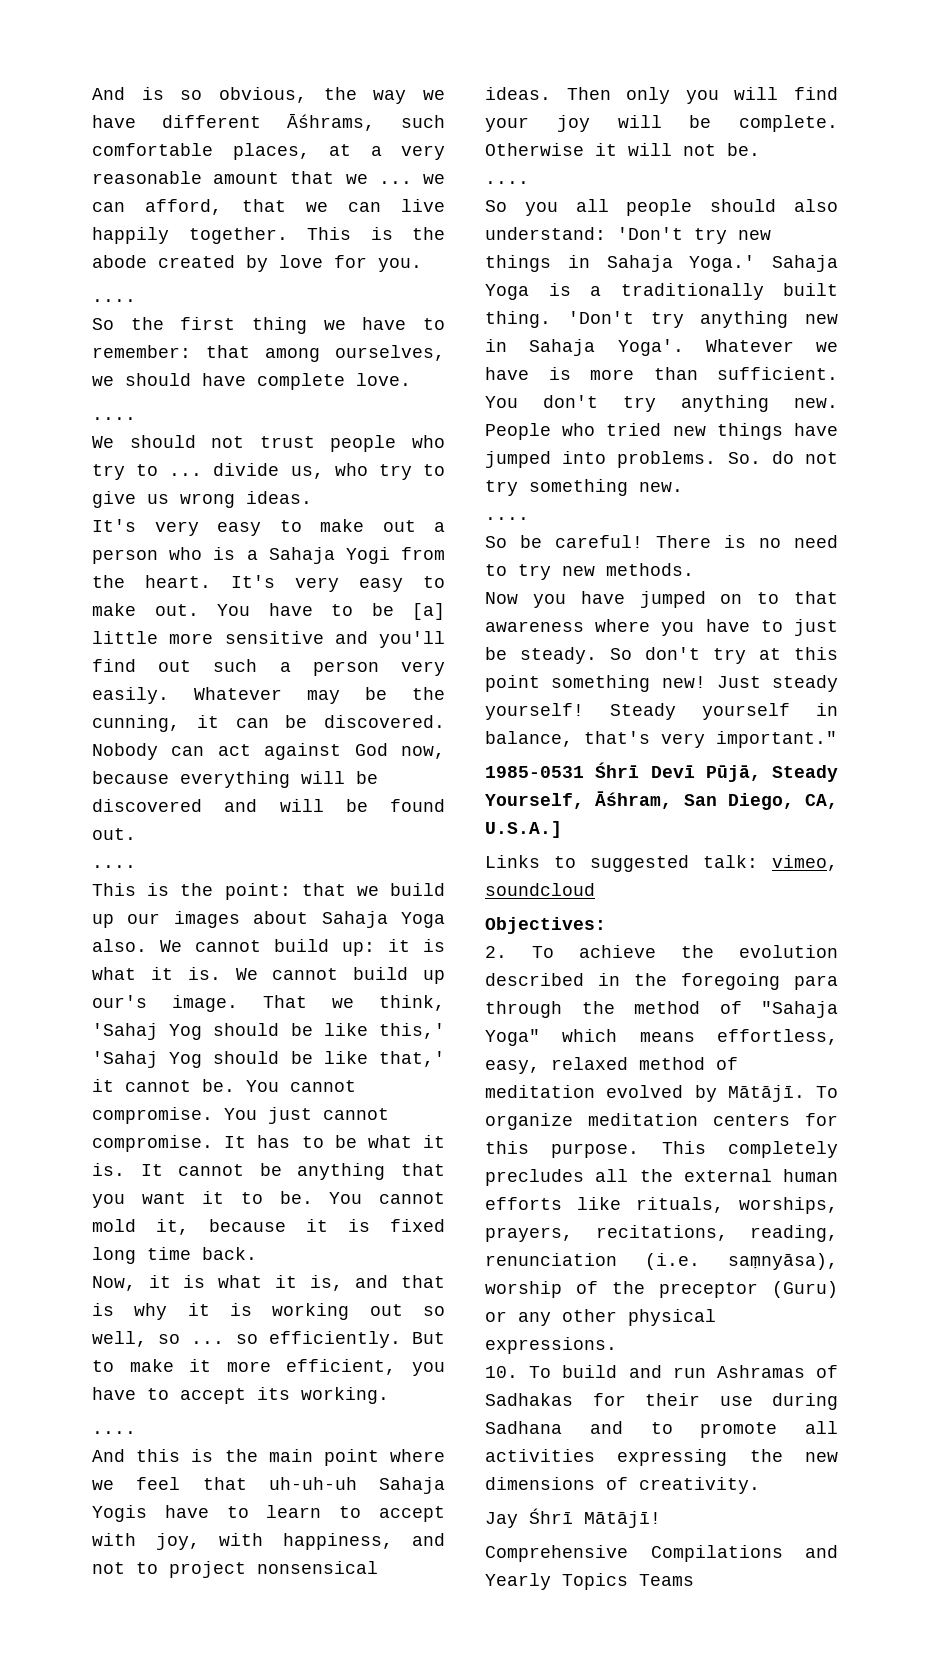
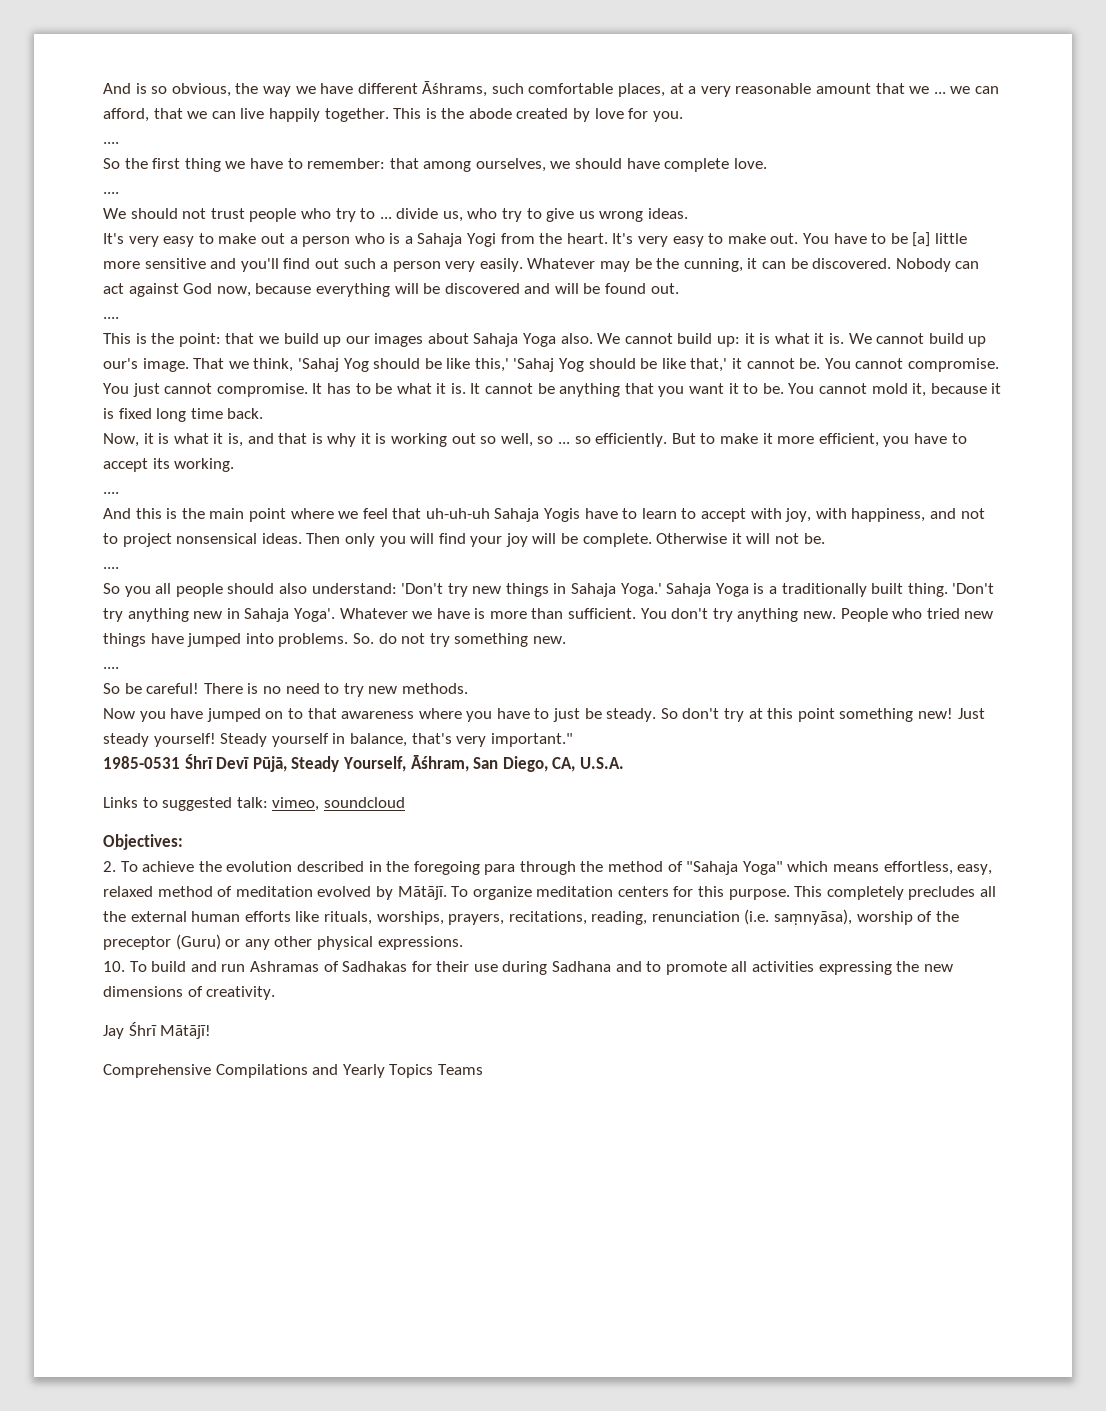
- 1985-0531 Śhrī Devī Pūjā, Steady Yourself, Āśhram, San Diego, CA, U.S.A.]
+ 1985-0531 Śhrī Devī Pūjā, Steady Yourself, Āśhram, San Diego, CA, U.S.A.

